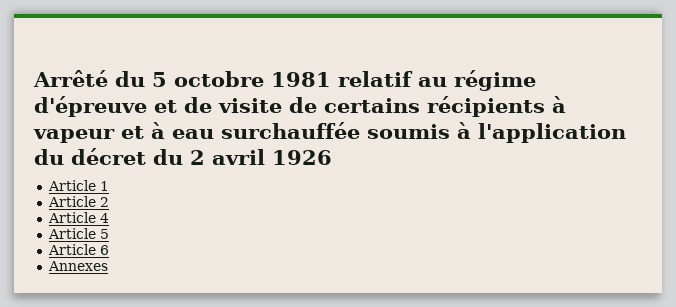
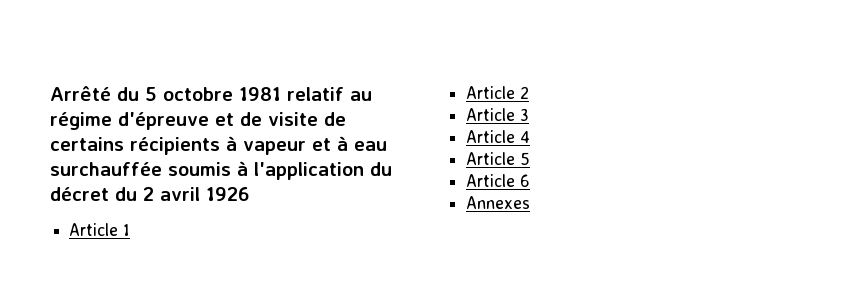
+ Article 3

